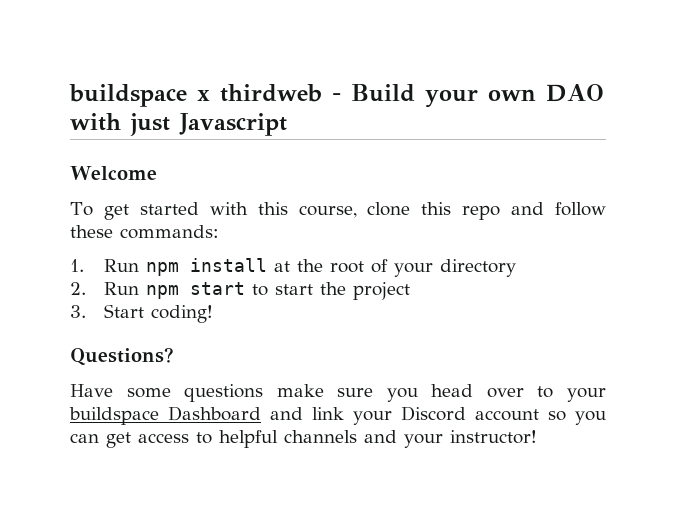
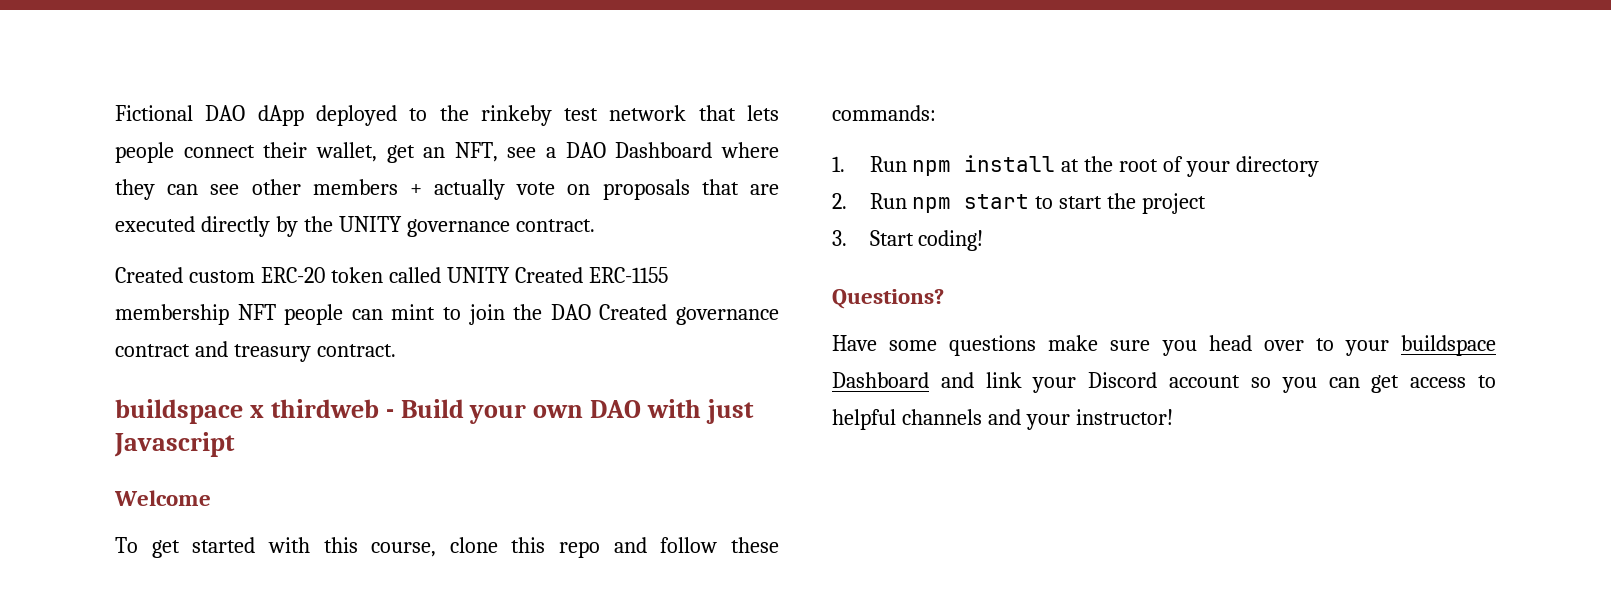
+ Fictional DAO dApp deployed to the rinkeby test network that lets people connect their wallet, get an NFT, see a DAO Dashboard where they can see other members + actually vote on proposals that are executed directly by the UNITY governance contract.
+ Created custom ERC-20 token called UNITY Created ERC-1155 membership NFT people can mint to join the DAO Created governance contract and treasury contract.

